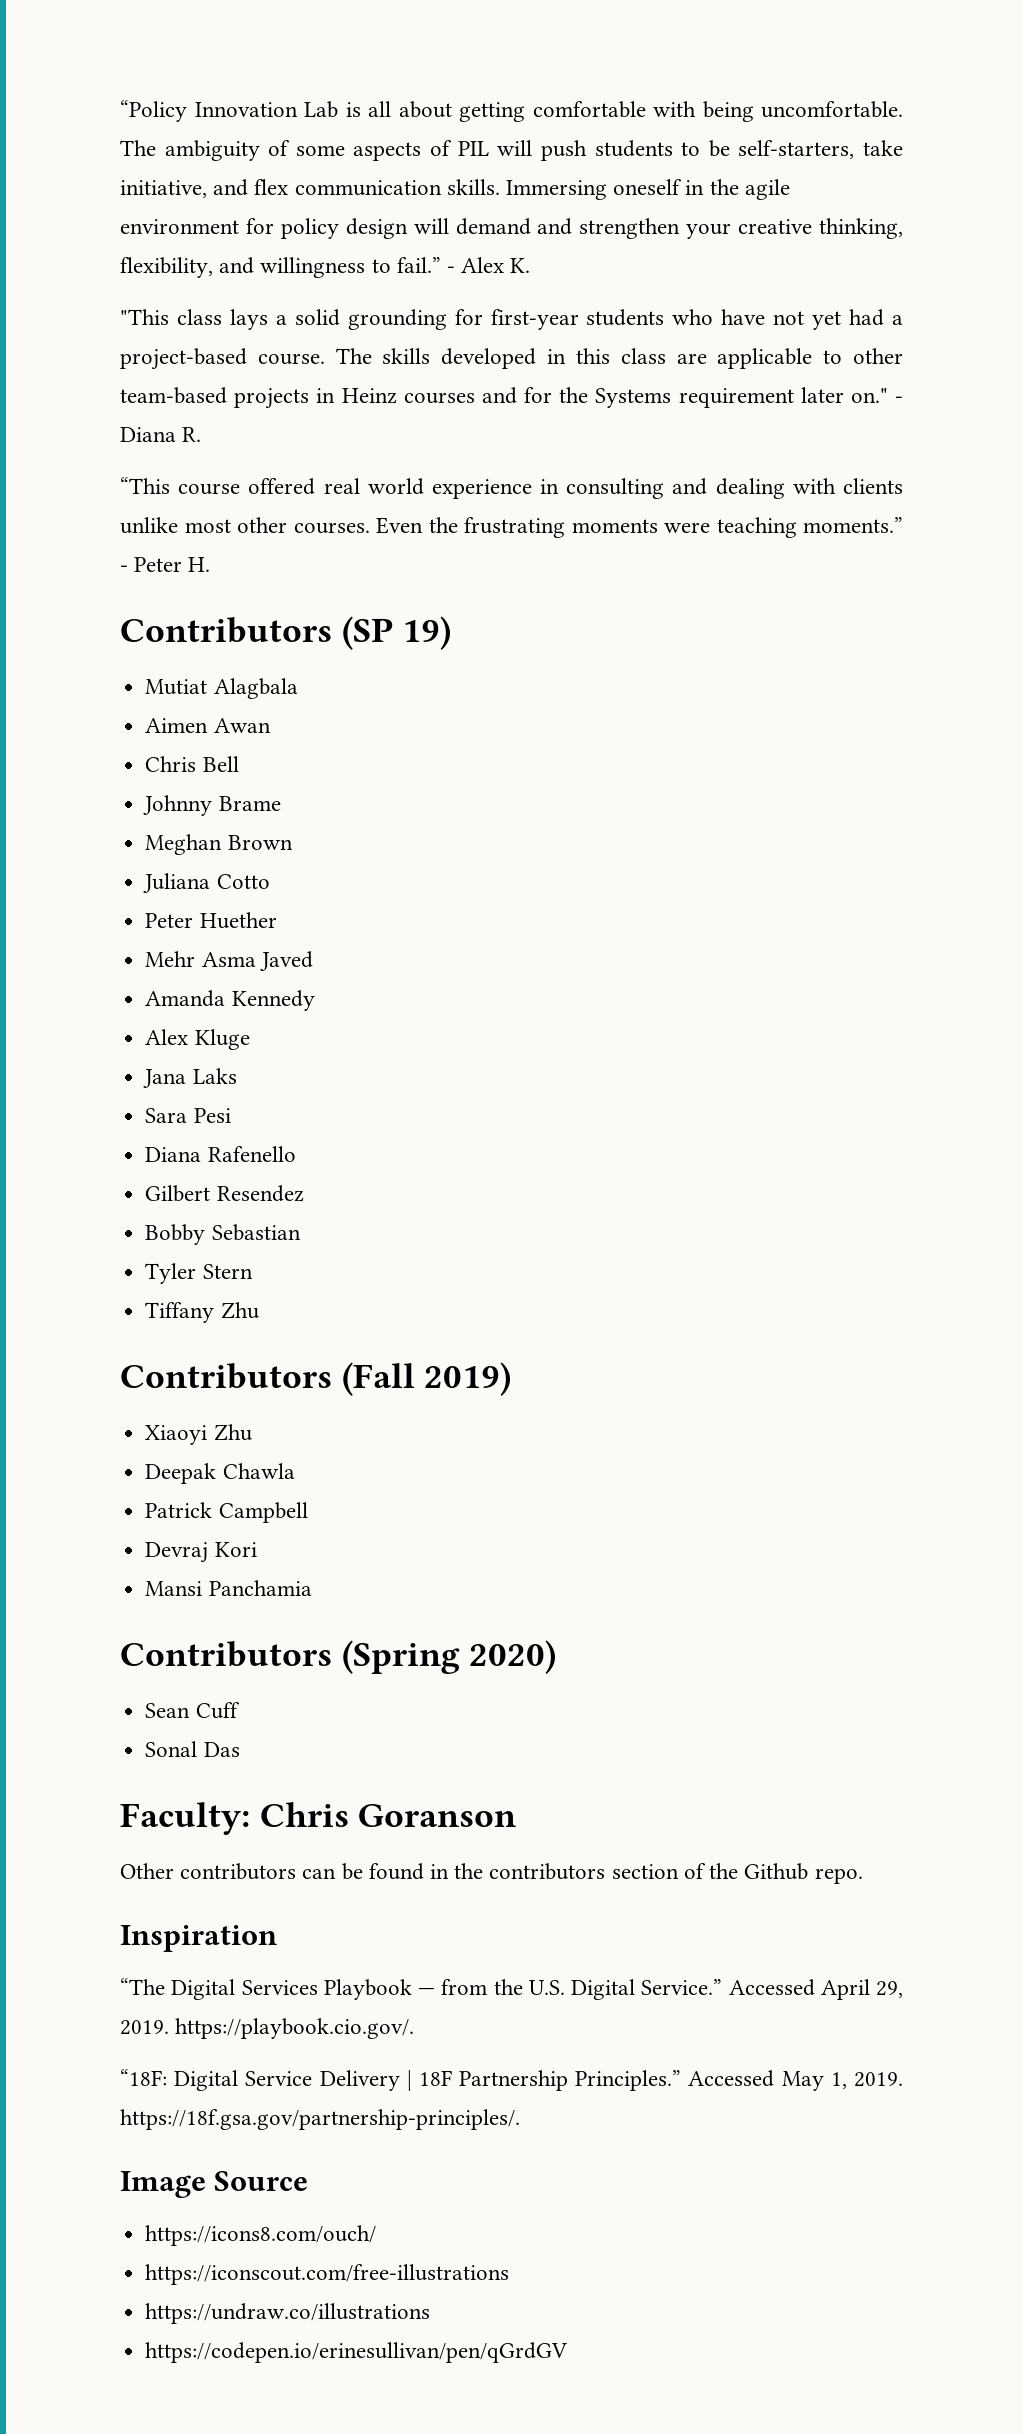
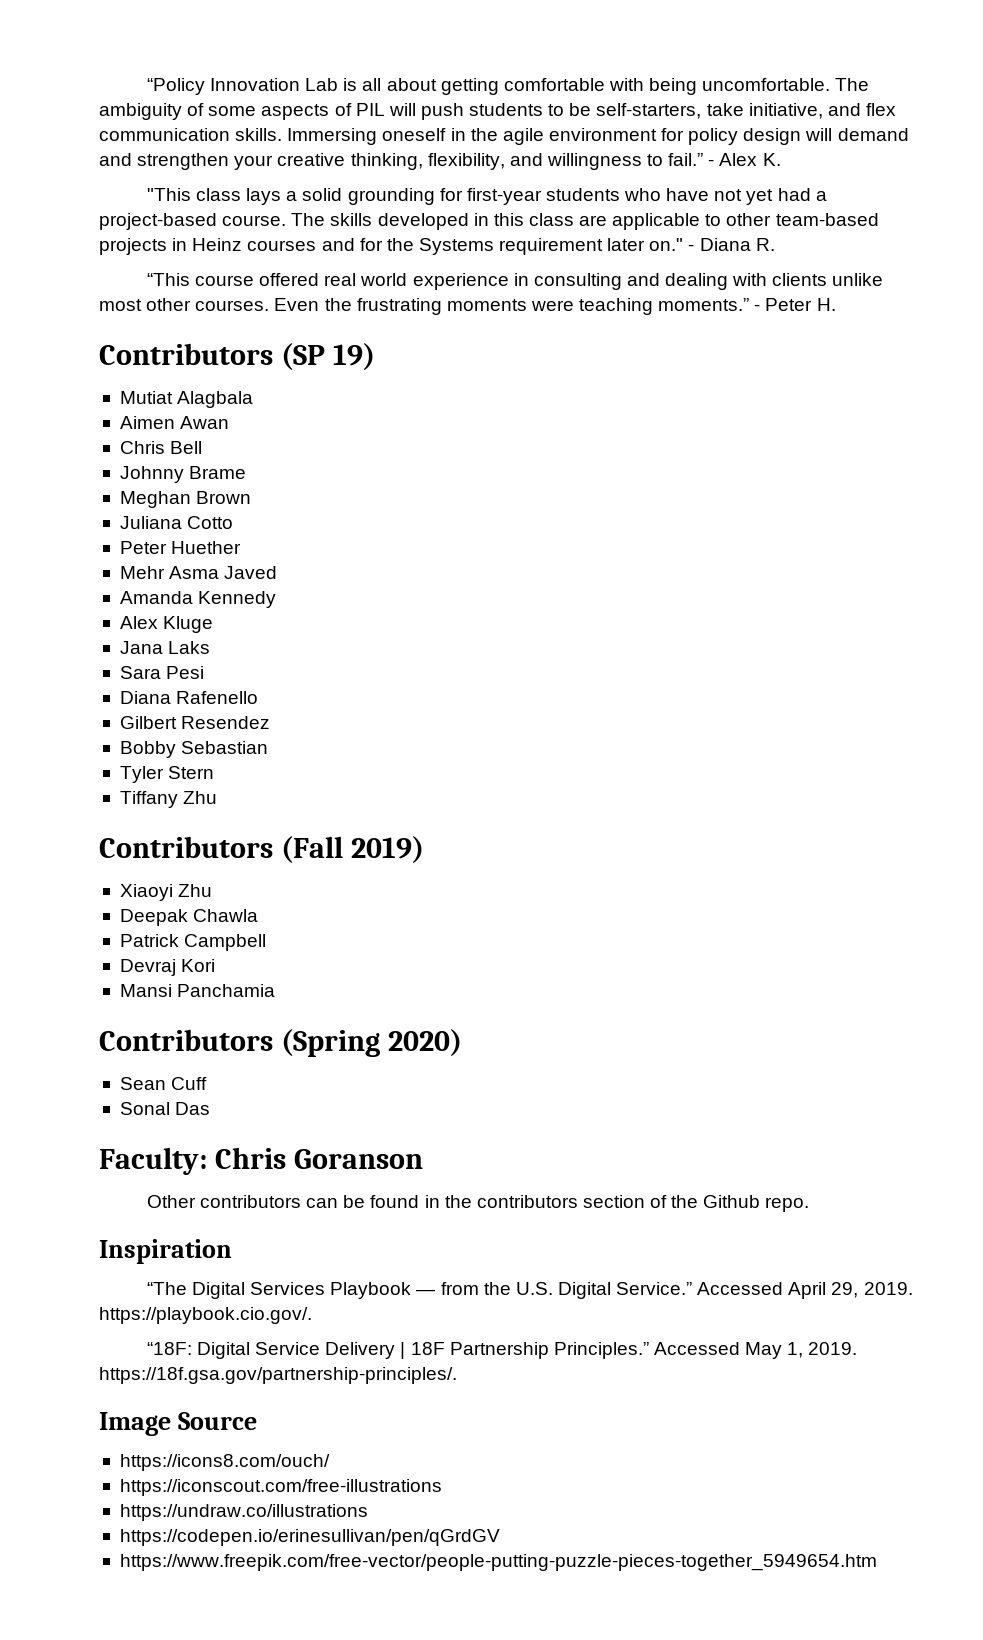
+ https://www.freepik.com/free-vector/people-putting-puzzle-pieces-together_5949654.htm

